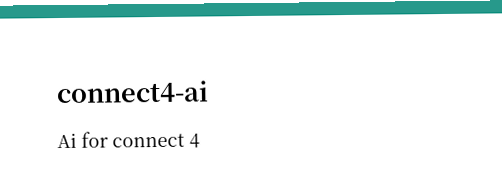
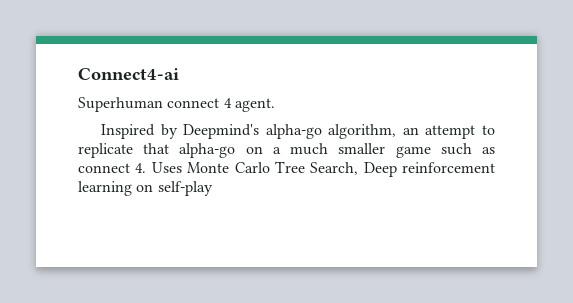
- connect4-ai
- Ai for connect 4
+ Connect4-ai
+ Superhuman connect 4 agent.
+ Inspired by Deepmind's alpha-go algorithm, an attempt to replicate that alpha-go on a much smaller game such as connect 4. Uses Monte Carlo Tree Search, Deep reinforcement learning on self-play

